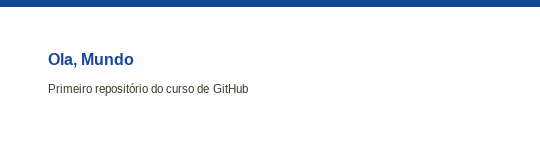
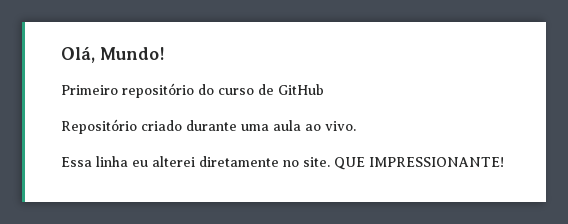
- Ola, Mundo
+ Olá, Mundo!
+ Repositório criado durante uma aula ao vivo.
+ Essa linha eu alterei diretamente no site. QUE IMPRESSIONANTE!

